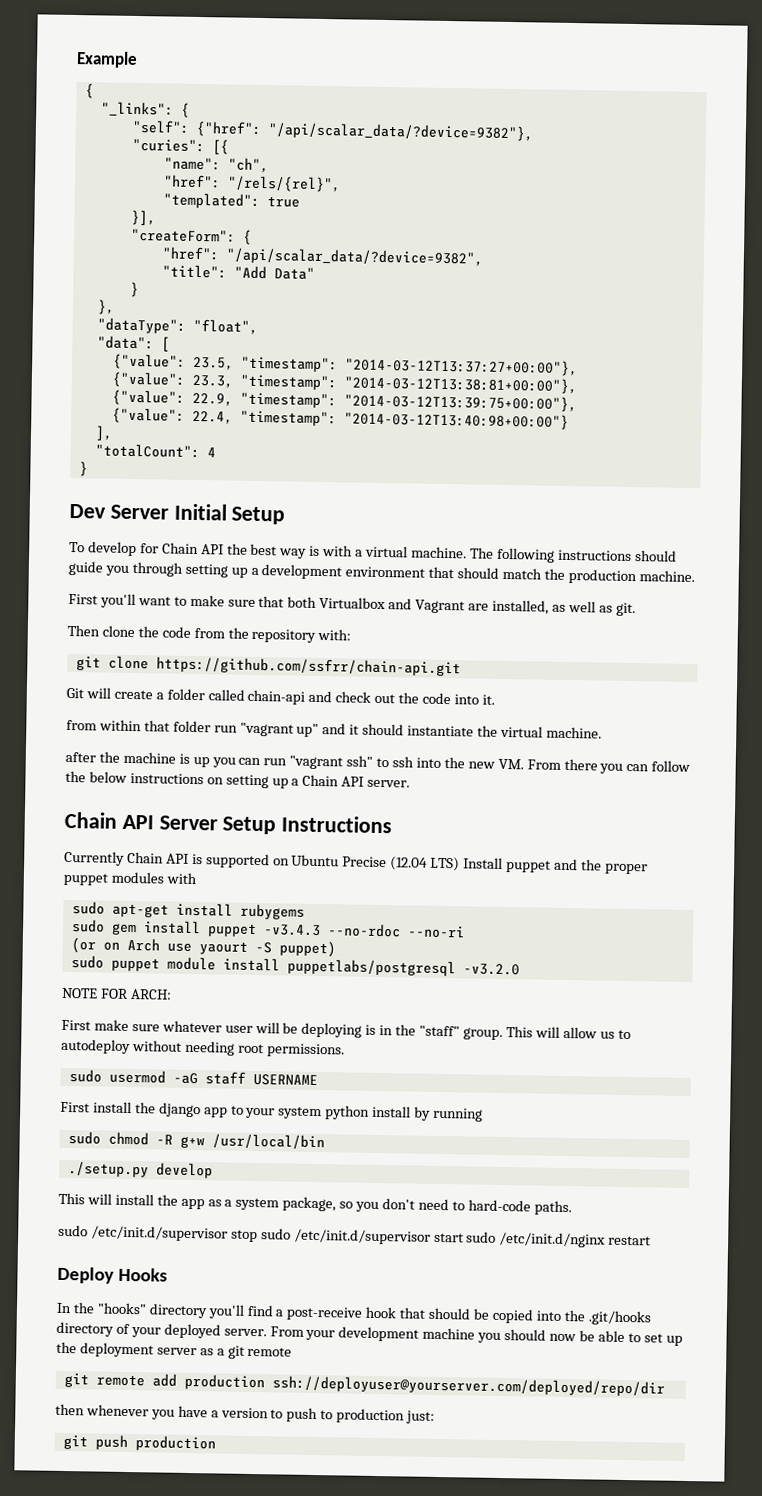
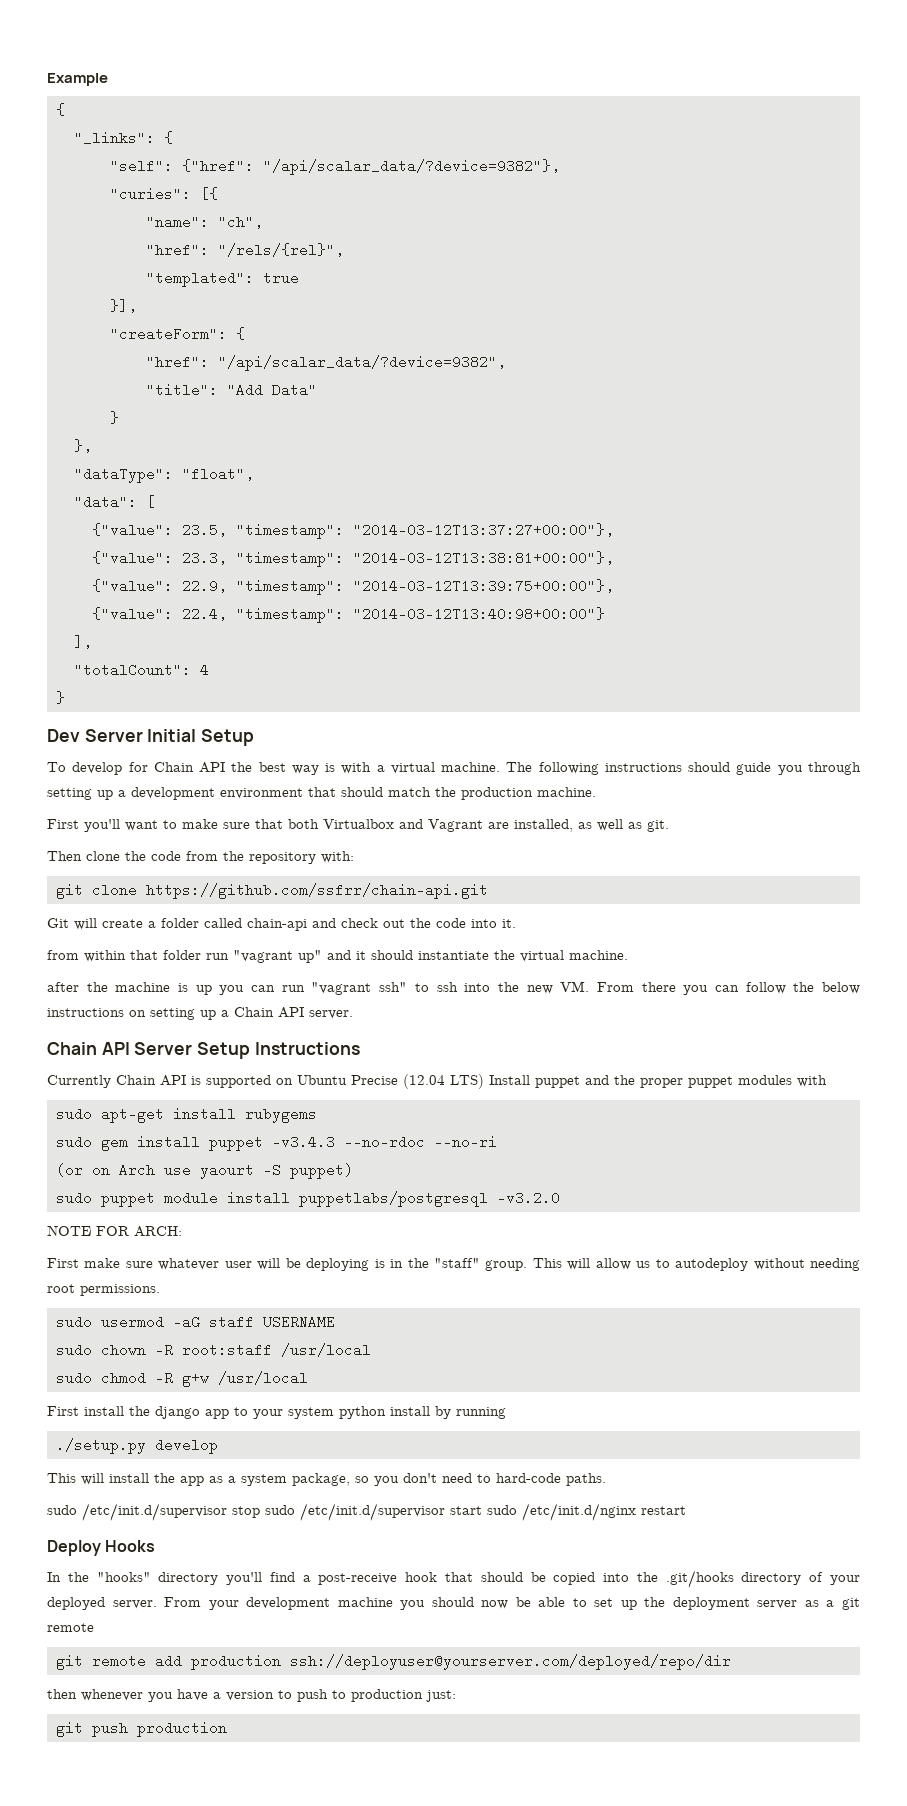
+ sudo chown -R root:staff /usr/local
+ sudo chmod -R g+w /usr/local
- sudo chmod -R g+w /usr/local/bin

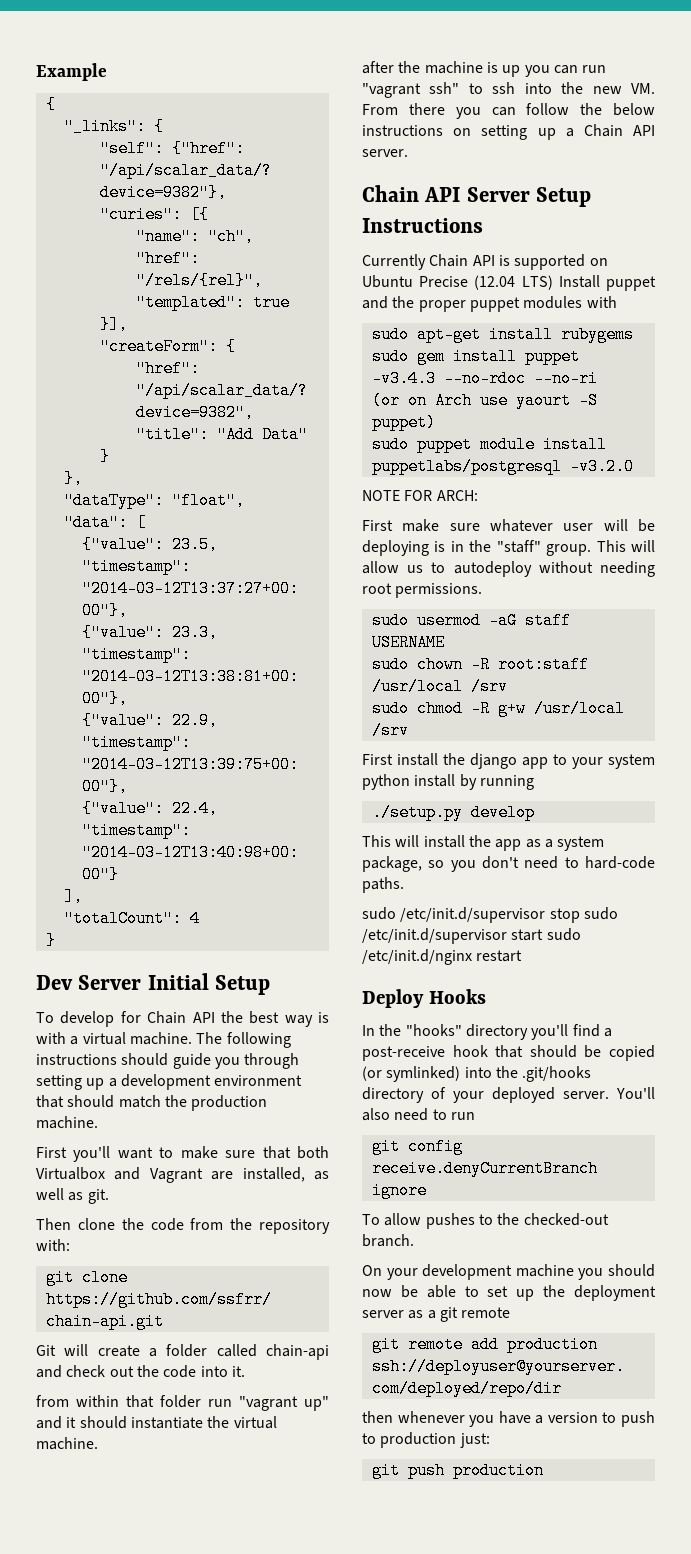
- sudo chown -R root:staff /usr/local
+ sudo chown -R root:staff /usr/local /srv
- sudo chmod -R g+w /usr/local
+ sudo chmod -R g+w /usr/local /srv
- In the "hooks" directory you'll find a post-receive hook that should be copied into the .git/hooks directory of your deployed server.
+ In the "hooks" directory you'll find a post-receive hook that should be copied (or symlinked) into the .git/hooks directory of your deployed server.
- From your development machine you should now be able to set up the deployment server as a git remote
+ You'll also need to run
+ git config receive.denyCurrentBranch ignore
+ To allow pushes to the checked-out branch.
+ On your development machine you should now be able to set up the deployment server as a git remote

